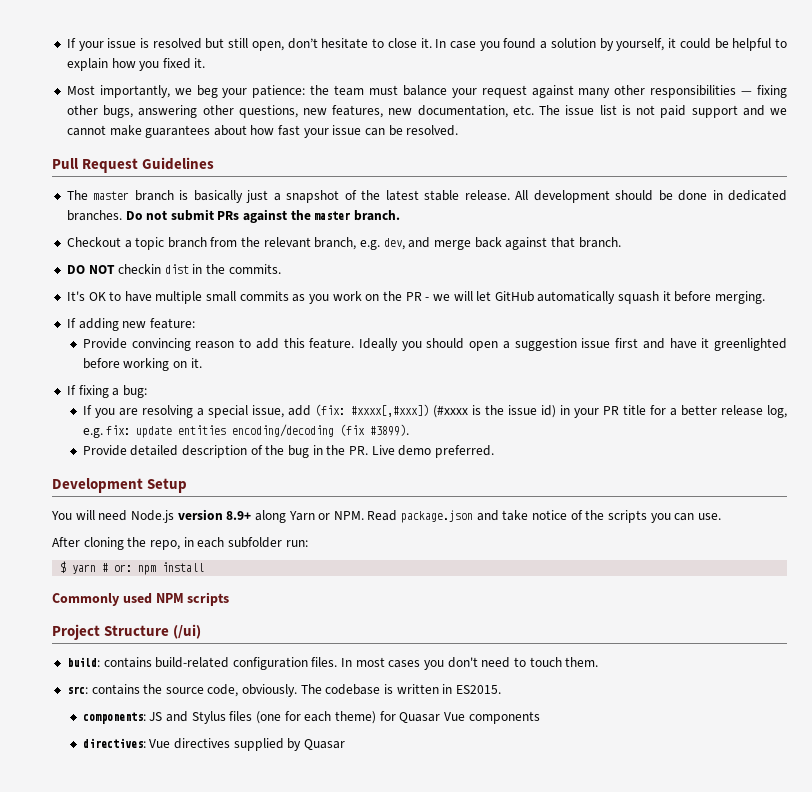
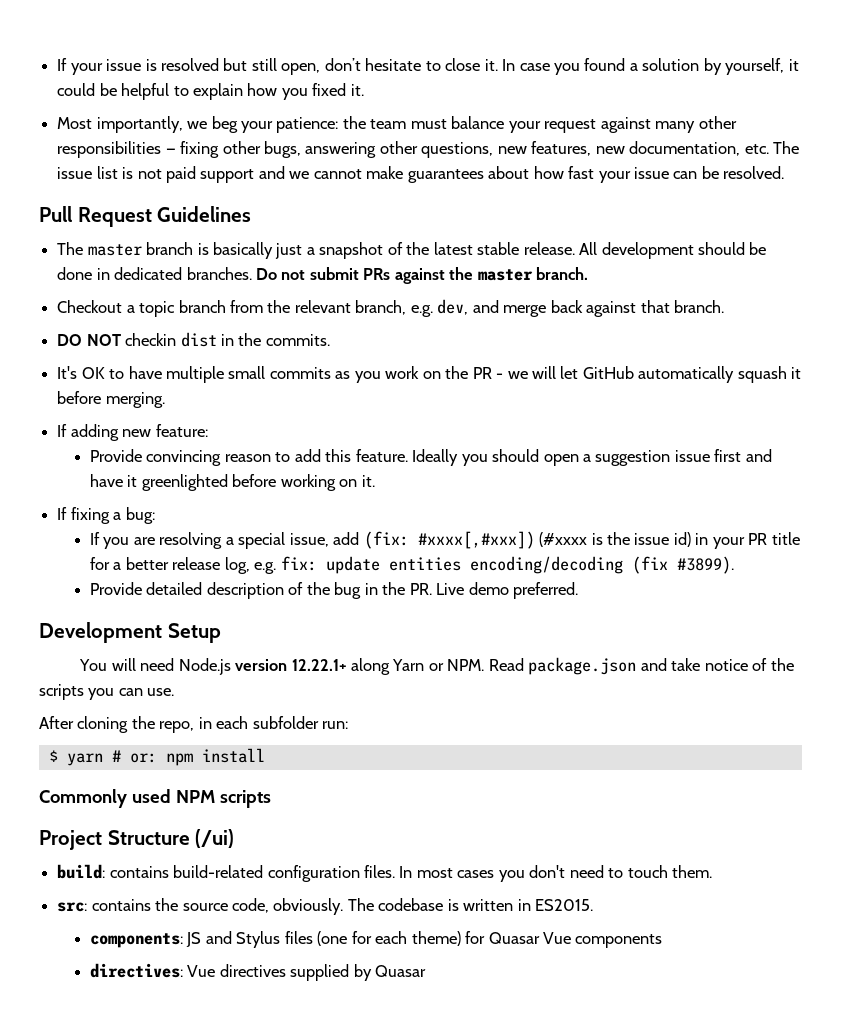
- You will need Node.js version 8.9+ along Yarn or NPM. Read package.json and take notice of the scripts you can use.
+ You will need Node.js version 12.22.1+ along Yarn or NPM. Read package.json and take notice of the scripts you can use.

